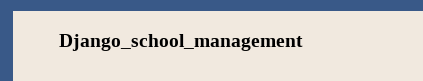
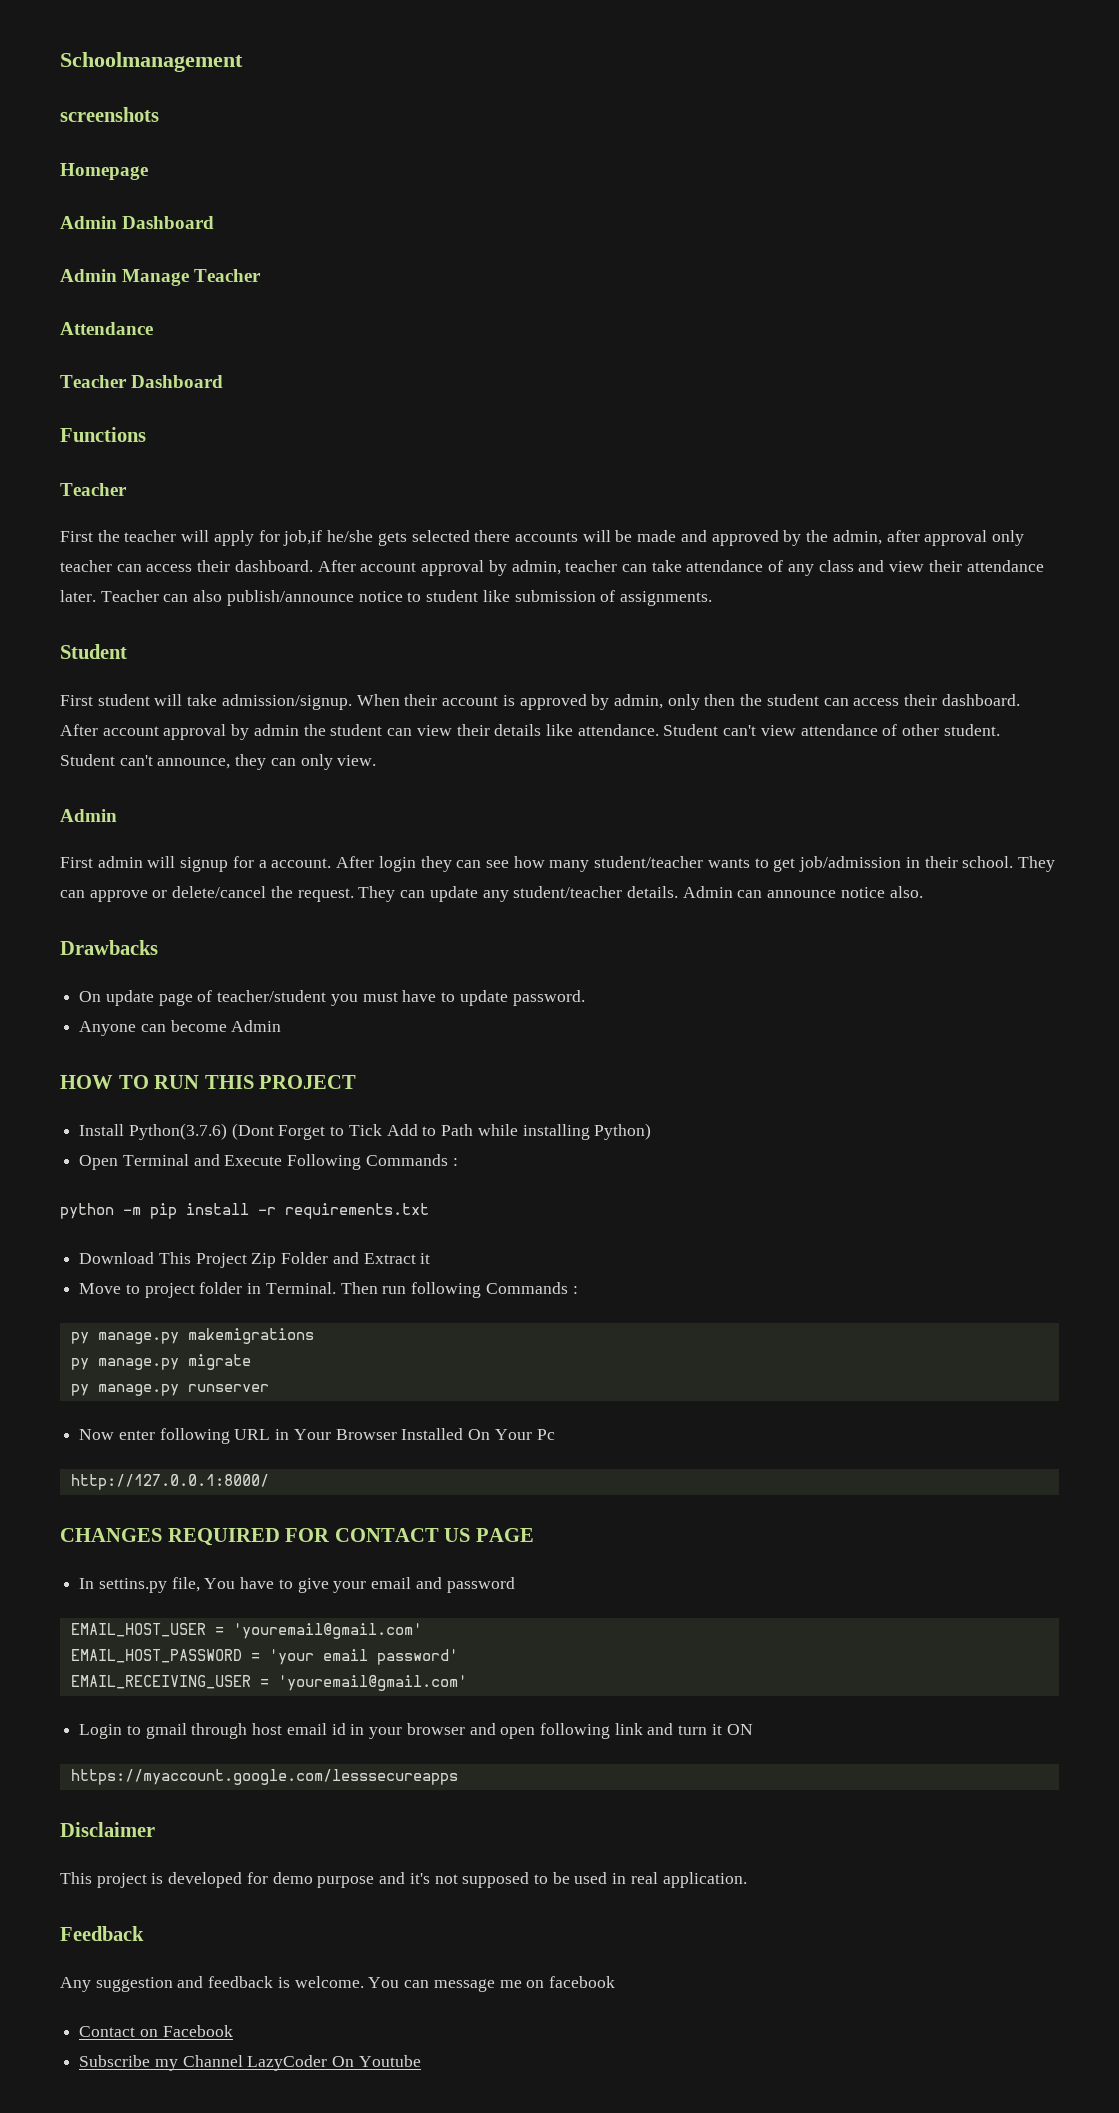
- Django_school_management
+ Schoolmanagement
+ screenshots
+ Homepage
+ Admin Dashboard
+ Admin Manage Teacher
+ Attendance
+ Teacher Dashboard
+ Functions
+ Teacher
+ First the teacher will apply for job,if he/she gets selected there accounts will be made and approved by the admin, after approval only teacher can access their dashboard. After account approval by admin, teacher can take attendance of any class and view their attendance later. Teacher can also publish/announce notice to student like submission of assignments.
+ Student
+ First student will take admission/signup. When their account is approved by admin, only then the student can access their dashboard. After account approval by admin the student can view their details like attendance. Student can't view attendance of other student. Student can't announce, they can only view.
+ Admin
+ First admin will signup for a account. After login they can see how many student/teacher wants to get job/admission in their school. They can approve or delete/cancel the request. They can update any student/teacher details. Admin can announce notice also.
+ Drawbacks
+ On update page of teacher/student you must have to update password.
+ Anyone can become Admin
+ HOW TO RUN THIS PROJECT
+ Install Python(3.7.6) (Dont Forget to Tick Add to Path while installing Python)
+ Open Terminal and Execute Following Commands :
+ python -m pip install -r requirements.txt
+ Download This Project Zip Folder and Extract it
+ Move to project folder in Terminal. Then run following Commands :
+ py manage.py makemigrations
+ py manage.py migrate
+ py manage.py runserver
+ Now enter following URL in Your Browser Installed On Your Pc
+ http://127.0.0.1:8000/
+ CHANGES REQUIRED FOR CONTACT US PAGE
+ In settins.py file, You have to give your email and password
+ EMAIL_HOST_USER = 'youremail@gmail.com'
+ EMAIL_HOST_PASSWORD = 'your email password'
+ EMAIL_RECEIVING_USER = 'youremail@gmail.com'
+ Login to gmail through host email id in your browser and open following link and turn it ON
+ https://myaccount.google.com/lesssecureapps
+ Disclaimer
+ This project is developed for demo purpose and it's not supposed to be used in real application.
+ Feedback
+ Any suggestion and feedback is welcome. You can message me on facebook
+ Contact on Facebook
+ Subscribe my Channel LazyCoder On Youtube

